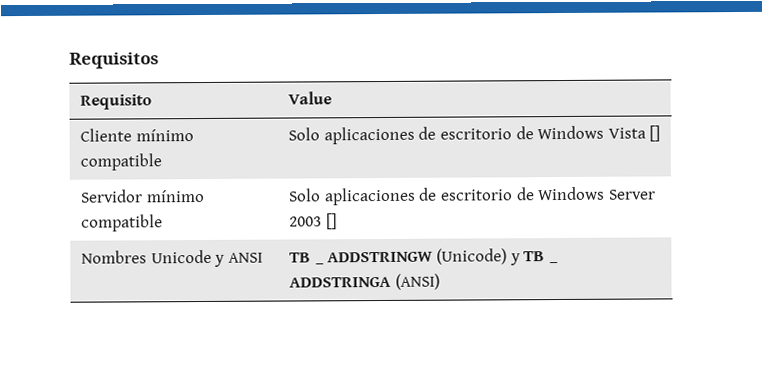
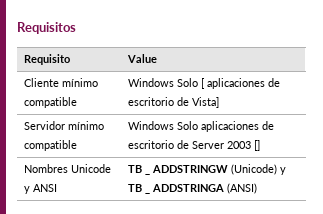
- Cliente mínimo compatible | Solo aplicaciones de escritorio de Windows Vista []
- Servidor mínimo compatible | Solo aplicaciones de escritorio de Windows Server 2003 []
+ Cliente mínimo compatible | Windows Solo [ aplicaciones de escritorio de Vista]
+ Servidor mínimo compatible | Windows Solo aplicaciones de escritorio de Server 2003 []

